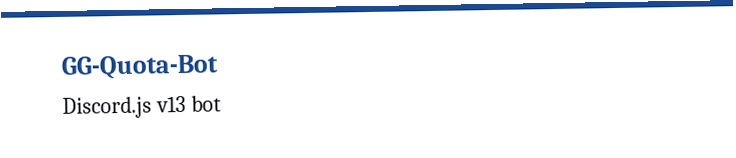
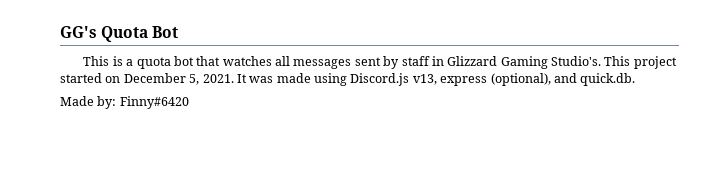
- GG-Quota-Bot
- Discord.js v13 bot
+ GG's Quota Bot
+ This is a quota bot that watches all messages sent by staff in Glizzard Gaming Studio's. This project started on December 5, 2021. It was made using Discord.js v13, express (optional), and quick.db.
+ Made by: Finny#6420

